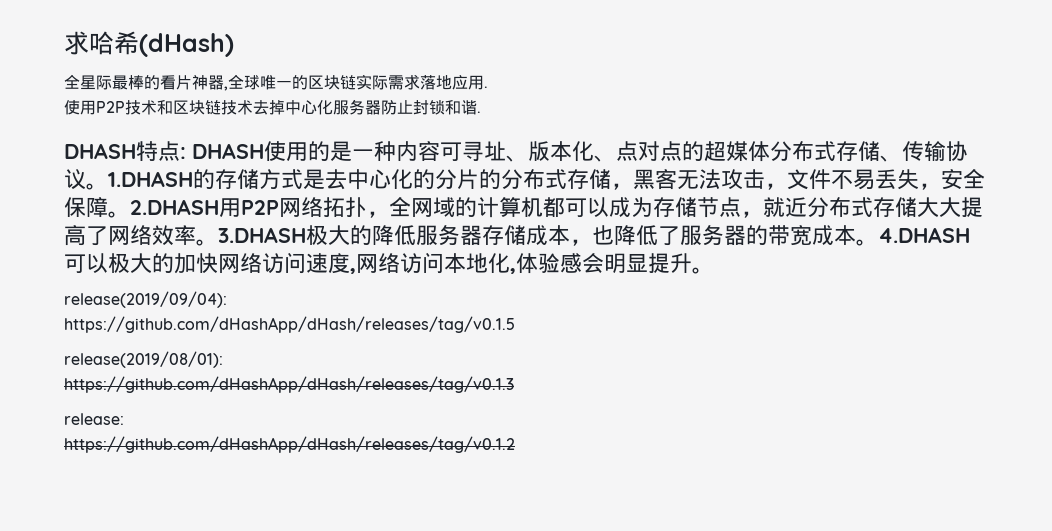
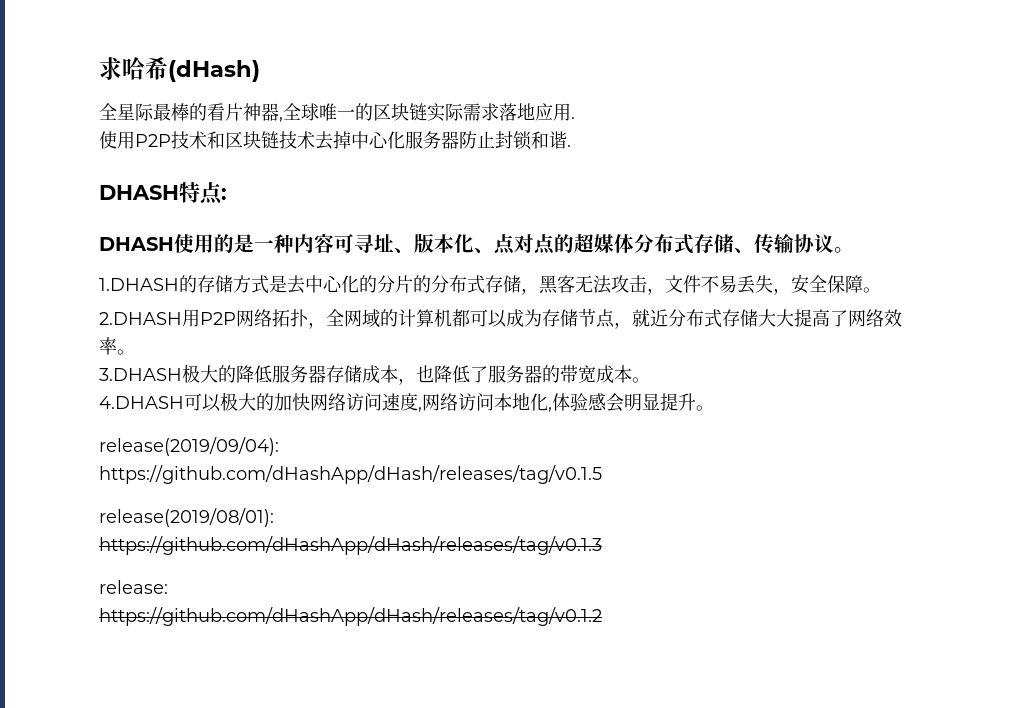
- DHASH特点: DHASH使用的是一种内容可寻址、版本化、点对点的超媒体分布式存储、传输协议。1.DHASH的存储方式是去中心化的分片的分布式存储，黑客无法攻击，文件不易丢失，安全保障。2.DHASH用P2P网络拓扑，全网域的计算机都可以成为存储节点，就近分布式存储大大提高了网络效率。3.DHASH极大的降低服务器存储成本，也降低了服务器的带宽成本。4.DHASH可以极大的加快网络访问速度,网络访问本地化,体验感会明显提升。
+ DHASH特点:
+ DHASH使用的是一种内容可寻址、版本化、点对点的超媒体分布式存储、传输协议。
+ 1.DHASH的存储方式是去中心化的分片的分布式存储，黑客无法攻击，文件不易丢失，安全保障。
+ 2.DHASH用P2P网络拓扑，全网域的计算机都可以成为存储节点，就近分布式存储大大提高了网络效率。
+ 3.DHASH极大的降低服务器存储成本，也降低了服务器的带宽成本。
+ 4.DHASH可以极大的加快网络访问速度,网络访问本地化,体验感会明显提升。

